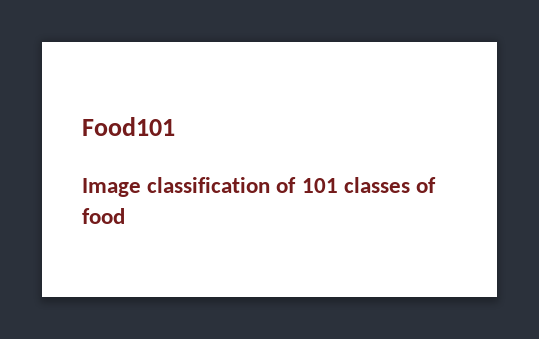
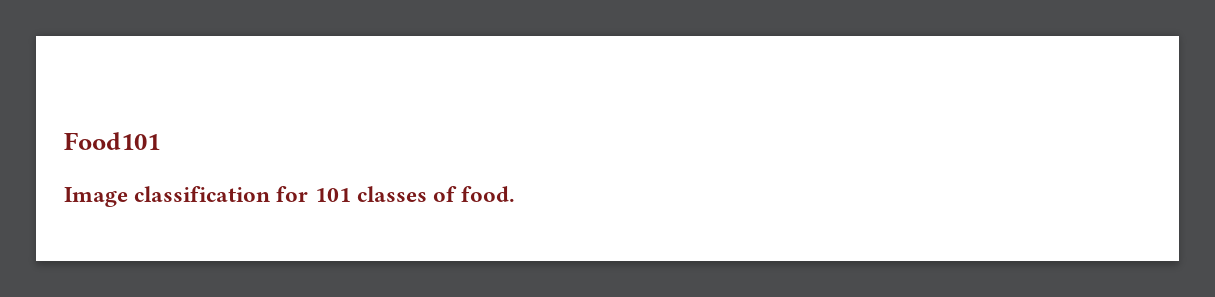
- Image classification of 101 classes of food
+ Image classification for 101 classes of food.

